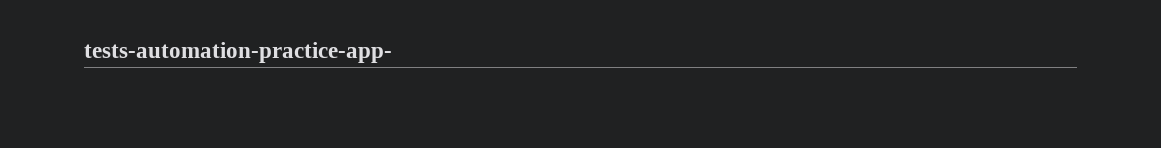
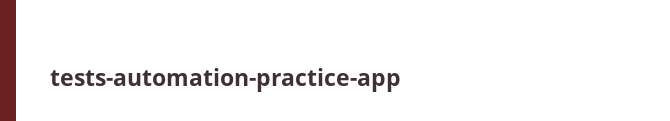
- tests-automation-practice-app-
+ tests-automation-practice-app

